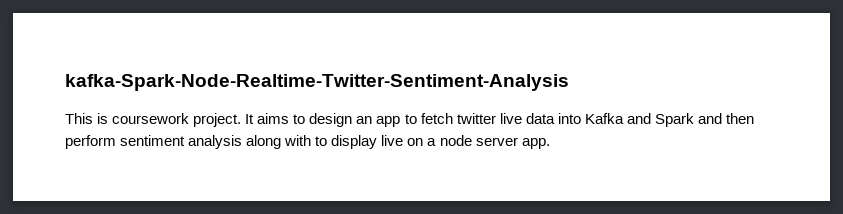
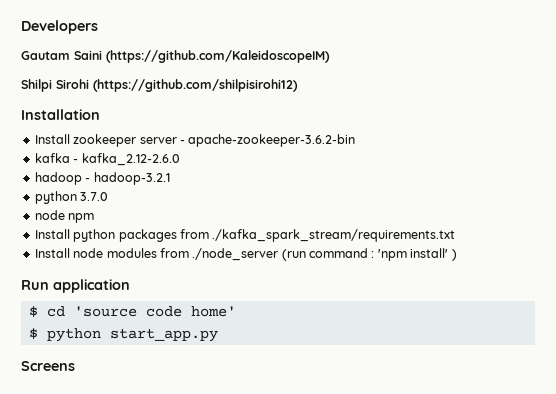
- kafka-Spark-Node-Realtime-Twitter-Sentiment-Analysis
- This is coursework project. It aims to design an app to fetch twitter live data into Kafka and Spark and then perform sentiment analysis along with to display live on a node server app.
+ Developers
+ Gautam Saini (https://github.com/KaleidoscopeIM)
+ Shilpi Sirohi (https://github.com/shilpisirohi12)
+ Installation
+ Install zookeeper server - apache-zookeeper-3.6.2-bin
+ kafka - kafka_2.12-2.6.0
+ hadoop - hadoop-3.2.1
+ python 3.7.0
+ node npm
+ Install python packages from ./kafka_spark_stream/requirements.txt
+ Install node modules from ./node_server (run command : 'npm install' )
+ Run application
+ $ cd 'source code home'
+ $ python start_app.py
+ Screens

